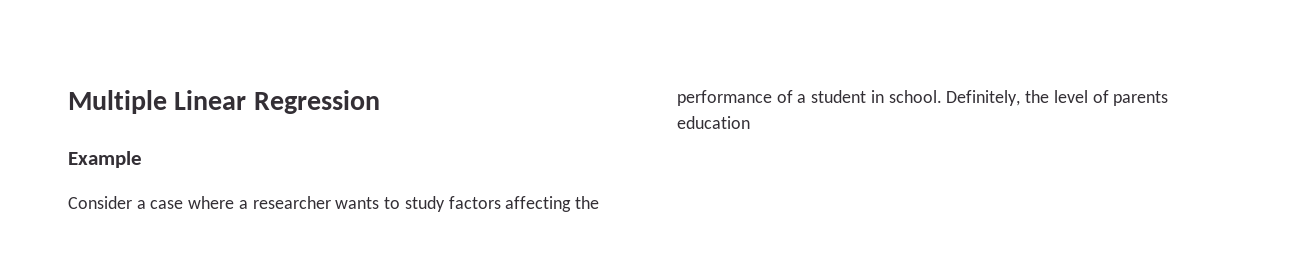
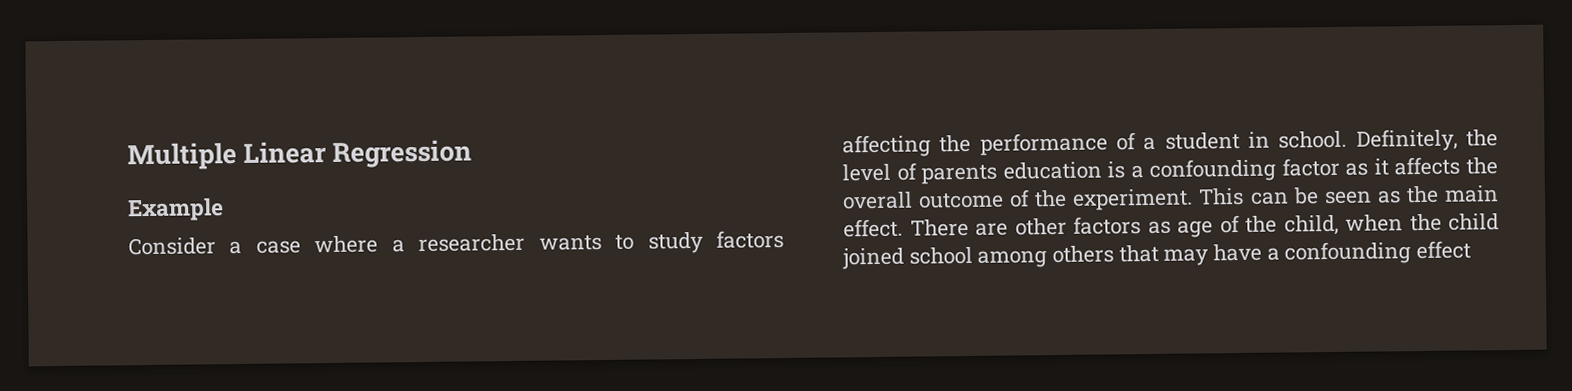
- Definitely, the level of parents education
+ Definitely, the level of parents education is a confounding factor as it affects the overall outcome of the experiment. This can be seen as the main effect. There are other factors as age of the child, when the child joined school among others that may have a confounding effect

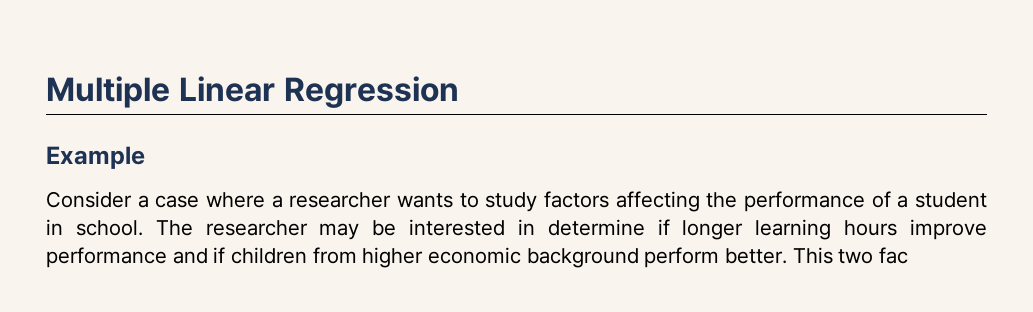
- Definitely, the level of parents education is a confounding factor as it affects the overall outcome of the experiment. This can be seen as the main effect. There are other factors as age of the child, when the child joined school among others that may have a confounding effect
+ The researcher may be interested in determine if longer learning hours improve performance and if children from higher economic background perform better. This two fac

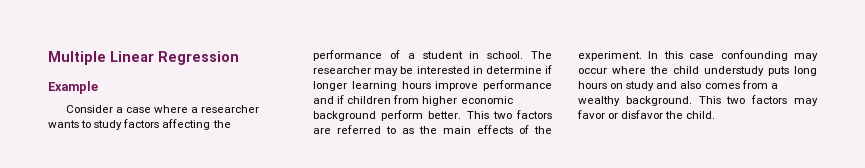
- This two fac
+ This two factors are referred to as the main effects of the experiment. In this case confounding may occur where the child understudy puts long hours on study and also comes from a wealthy background. This two factors may favor or disfavor the child.

